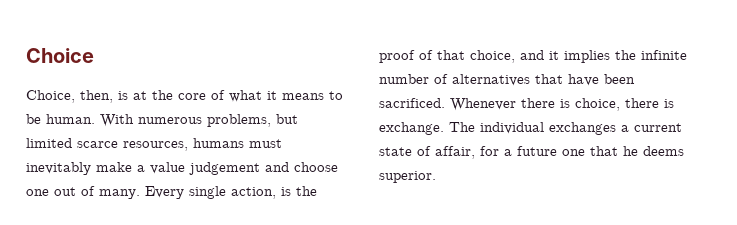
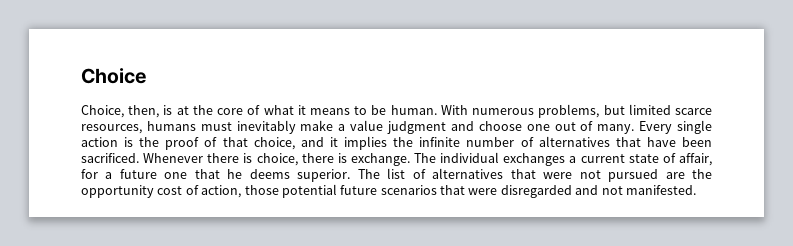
- With numerous problems, but limited scarce resources, humans must inevitably make a value judgement and choose one out of many.
+ With numerous problems, but limited scarce resources, humans must inevitably make a value judgment and choose one out of many.
- Every single action, is the proof of that choice, and it implies the infinite number of alternatives that have been sacrificed.
+ Every single action is the proof of that choice, and it implies the infinite number of alternatives that have been sacrificed.
+ The list of alternatives that were not pursued are the opportunity cost of action, those potential future scenarios that were disregarded and not manifested.

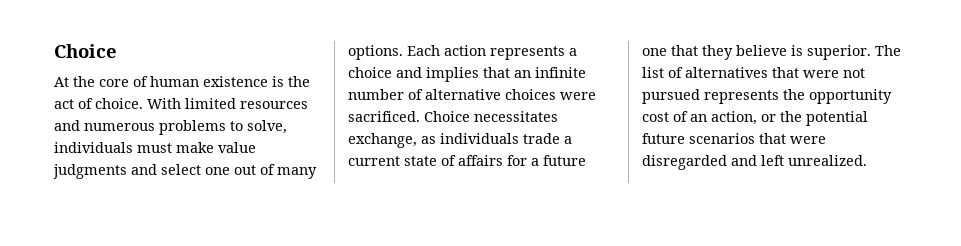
- Choice, then, is at the core of what it means to be human. With numerous problems, but limited scarce resources, humans must inevitably make a value judgment and choose one out of many. Every single action is the proof of that choice, and it implies the infinite number of alternatives that have been sacrificed. Whenever there is choice, there is exchange. The individual exchanges a current state of affair, for a future one that he deems superior.
+ At the core of human existence is the act of choice. With limited resources and numerous problems to solve, individuals must make value judgments and select one out of many options. Each action represents a choice and implies that an infinite number of alternative choices were sacrificed. Choice necessitates exchange, as individuals trade a current state of affairs for a future one that they believe is superior.
- The list of alternatives that were not pursued are the opportunity cost of action, those potential future scenarios that were disregarded and not manifested.
+ The list of alternatives that were not pursued represents the opportunity cost of an action, or the potential future scenarios that were disregarded and left unrealized.

